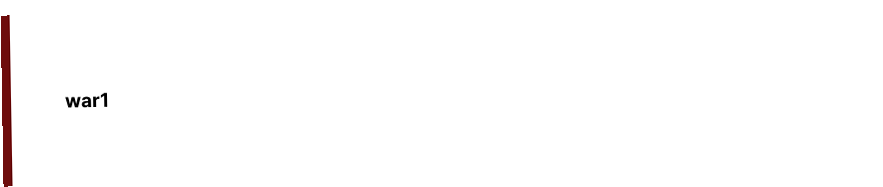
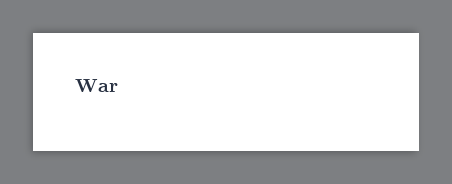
- war1
+ War

